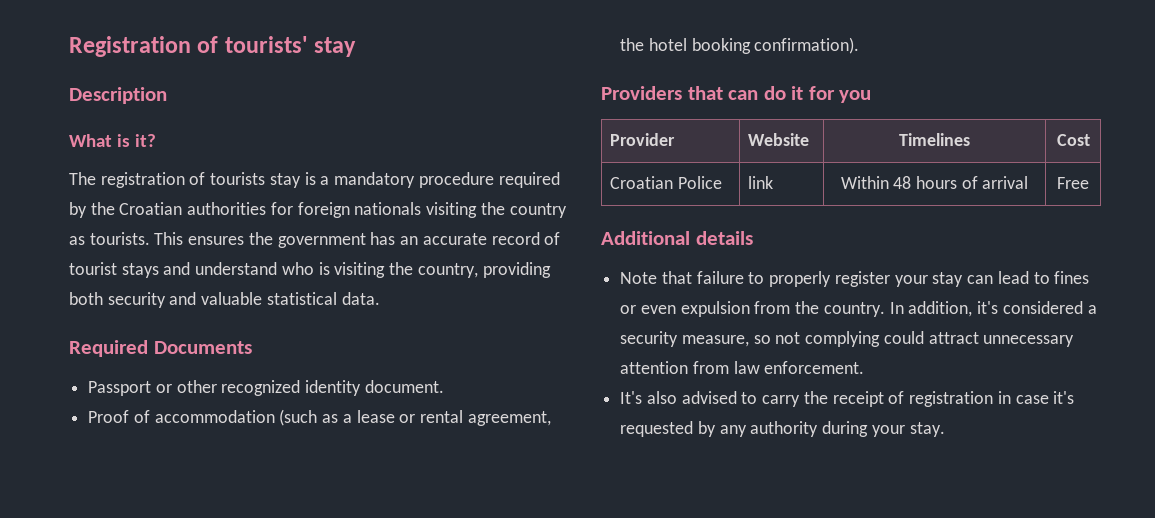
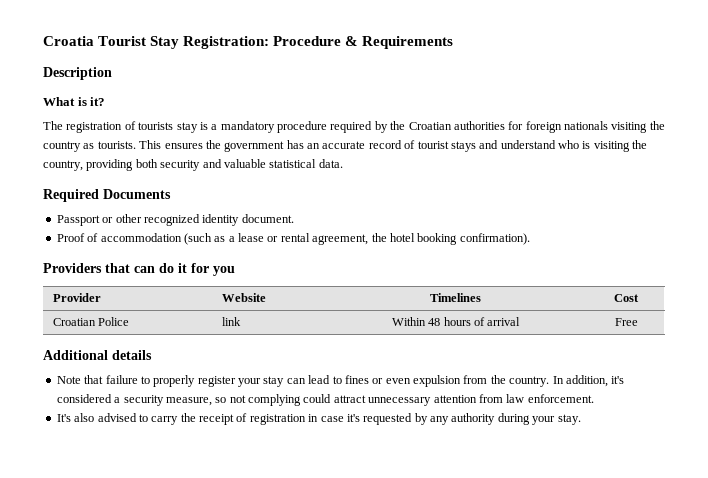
- Registration of tourists' stay
+ Croatia Tourist Stay Registration: Procedure & Requirements

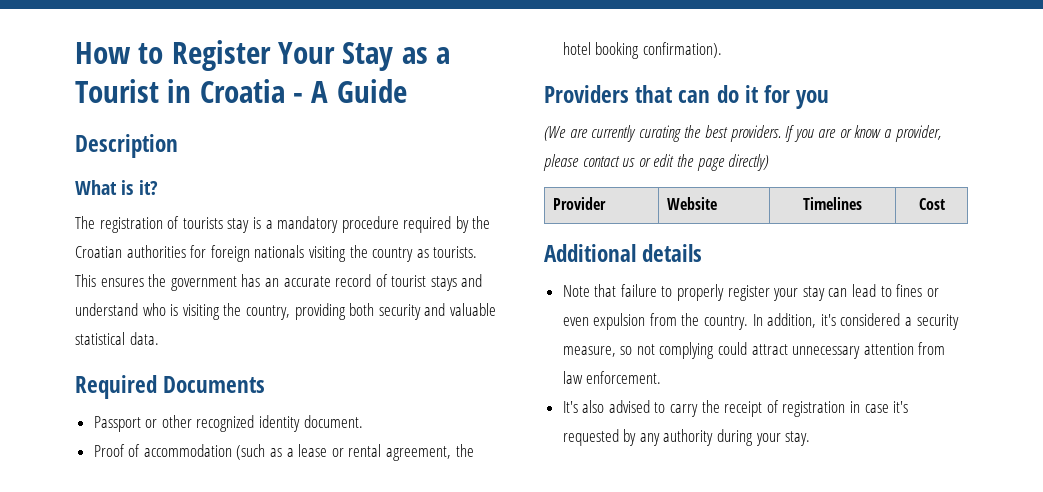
- Croatia Tourist Stay Registration: Procedure & Requirements
+ How to Register Your Stay as a Tourist in Croatia - A Guide
+ (We are currently curating the best providers. If you are or know a provider, please contact us or edit the page directly)
  Provider | Website | Timelines | Cost
- Croatian Police | link | Within 48 hours of arrival | Free

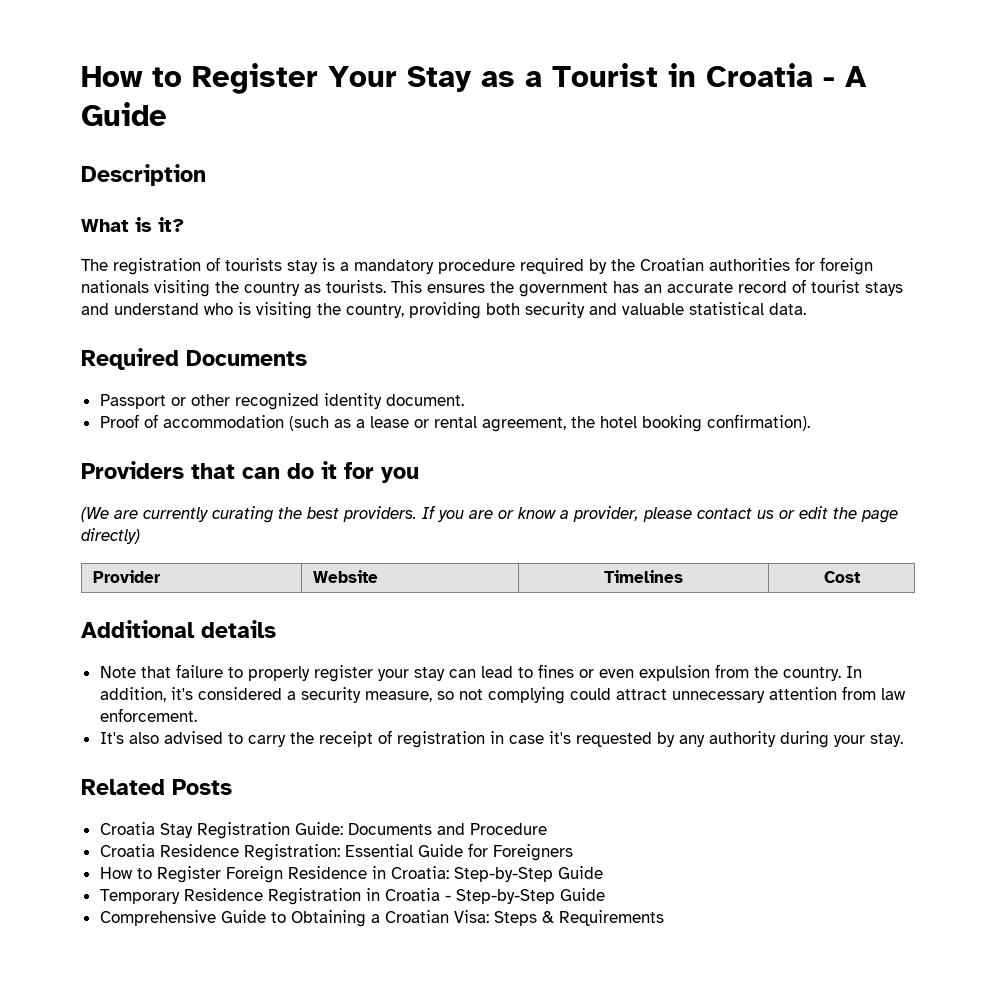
+ Related Posts
+ Croatia Stay Registration Guide: Documents and Procedure
+ Croatia Residence Registration: Essential Guide for Foreigners
+ How to Register Foreign Residence in Croatia: Step-by-Step Guide
+ Temporary Residence Registration in Croatia - Step-by-Step Guide
+ Comprehensive Guide to Obtaining a Croatian Visa: Steps & Requirements

